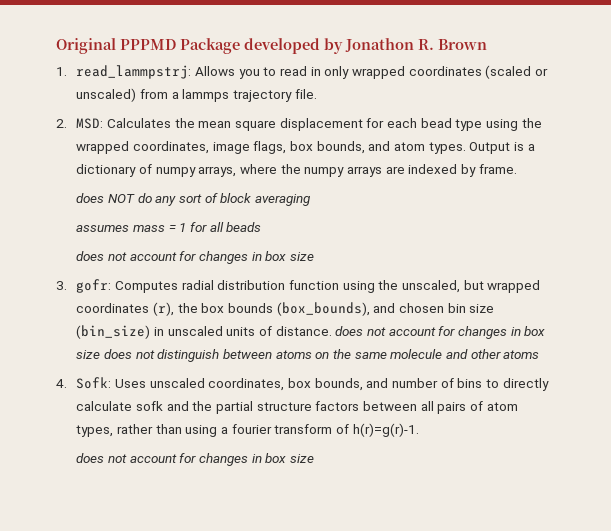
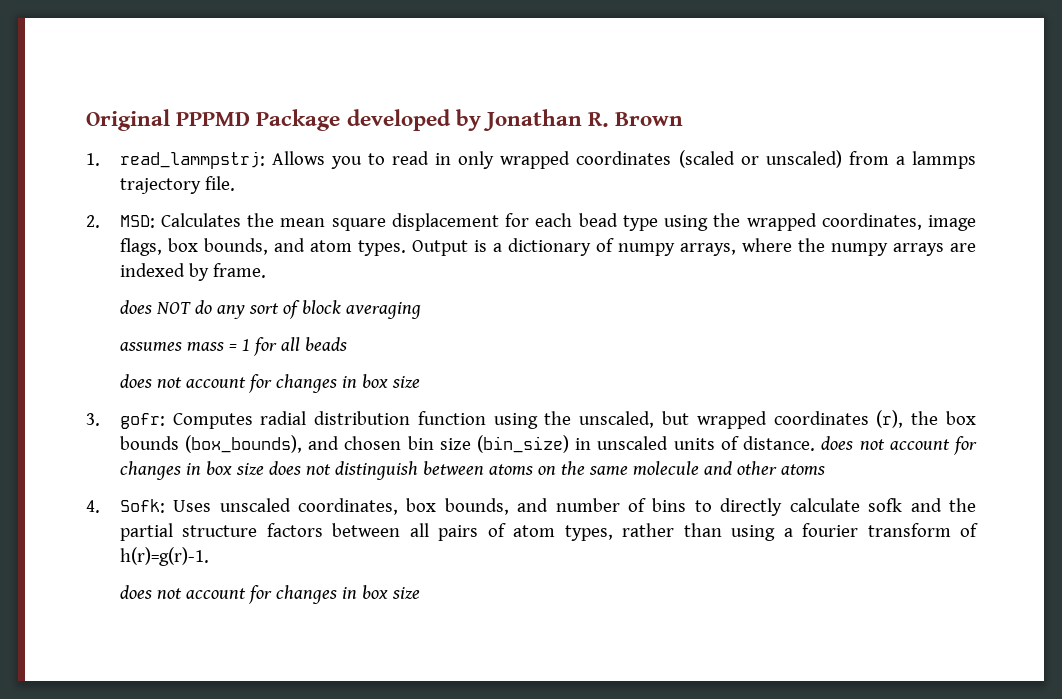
- Original PPPMD Package developed by Jonathon R. Brown
+ Original PPPMD Package developed by Jonathan R. Brown

